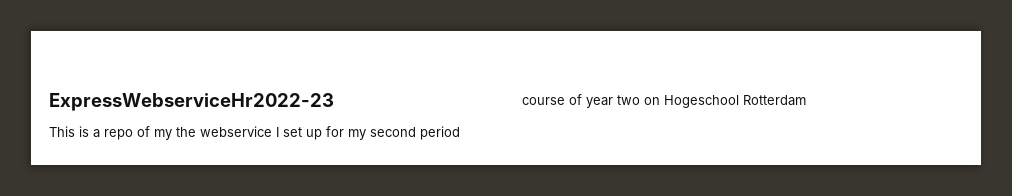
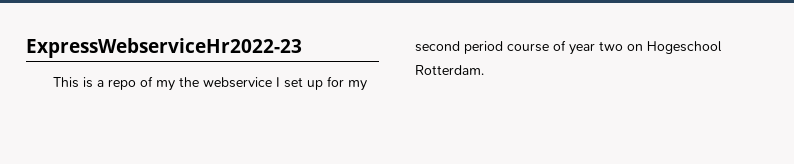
- This is a repo of my the webservice I set up for my second period course of year two on Hogeschool Rotterdam
+ This is a repo of my the webservice I set up for my second period course of year two on Hogeschool Rotterdam.

